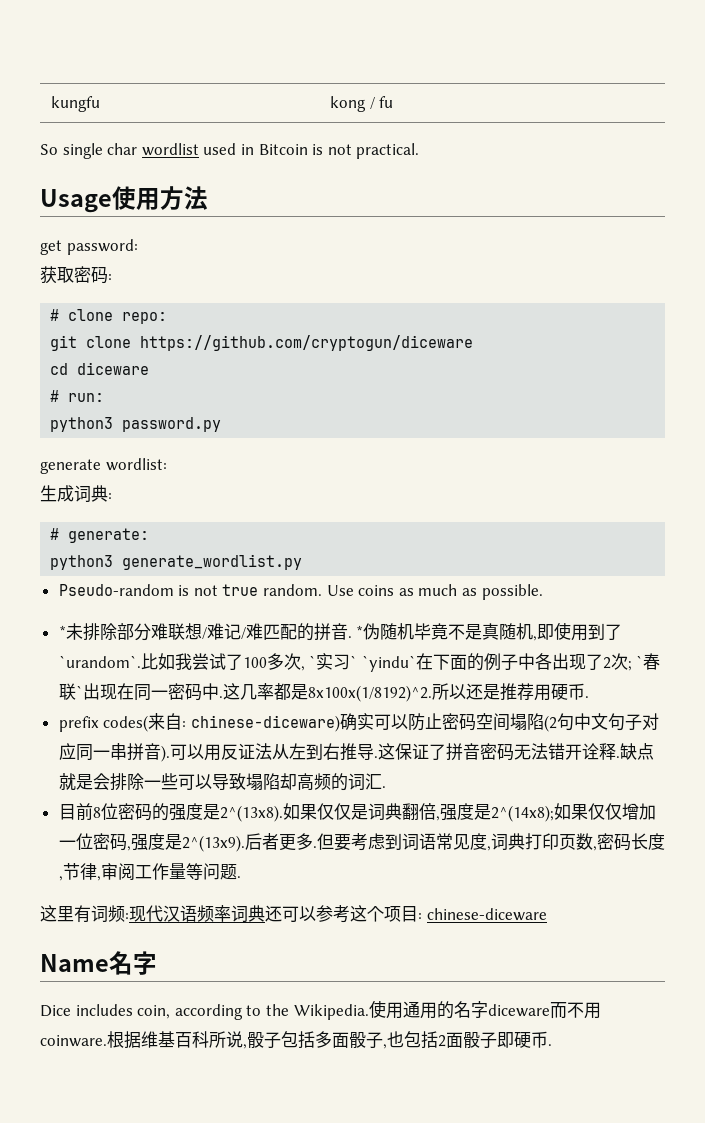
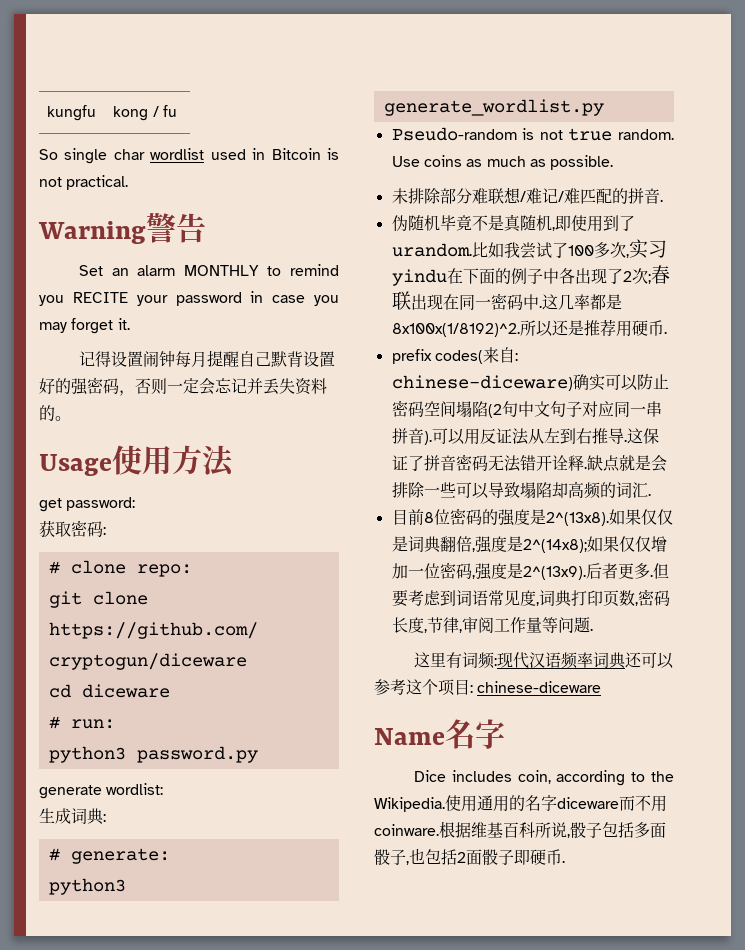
+ Warning警告
+ Set an alarm MONTHLY to remind you RECITE your password in case you may forget it.
+ 记得设置闹钟每月提醒自己默背设置好的强密码，否则一定会忘记并丢失资料的。
- *未排除部分难联想/难记/难匹配的拼音. *伪随机毕竟不是真随机,即使用到了`urandom`.
+ 未排除部分难联想/难记/难匹配的拼音.
+ 伪随机毕竟不是真随机,即使用到了urandom.
- 比如我尝试了100多次, `实习` `yindu`在下面的例子中各出现了2次; `春联`出现在同一密码中.
+ 比如我尝试了100多次,实习yindu在下面的例子中各出现了2次;春联出现在同一密码中.

